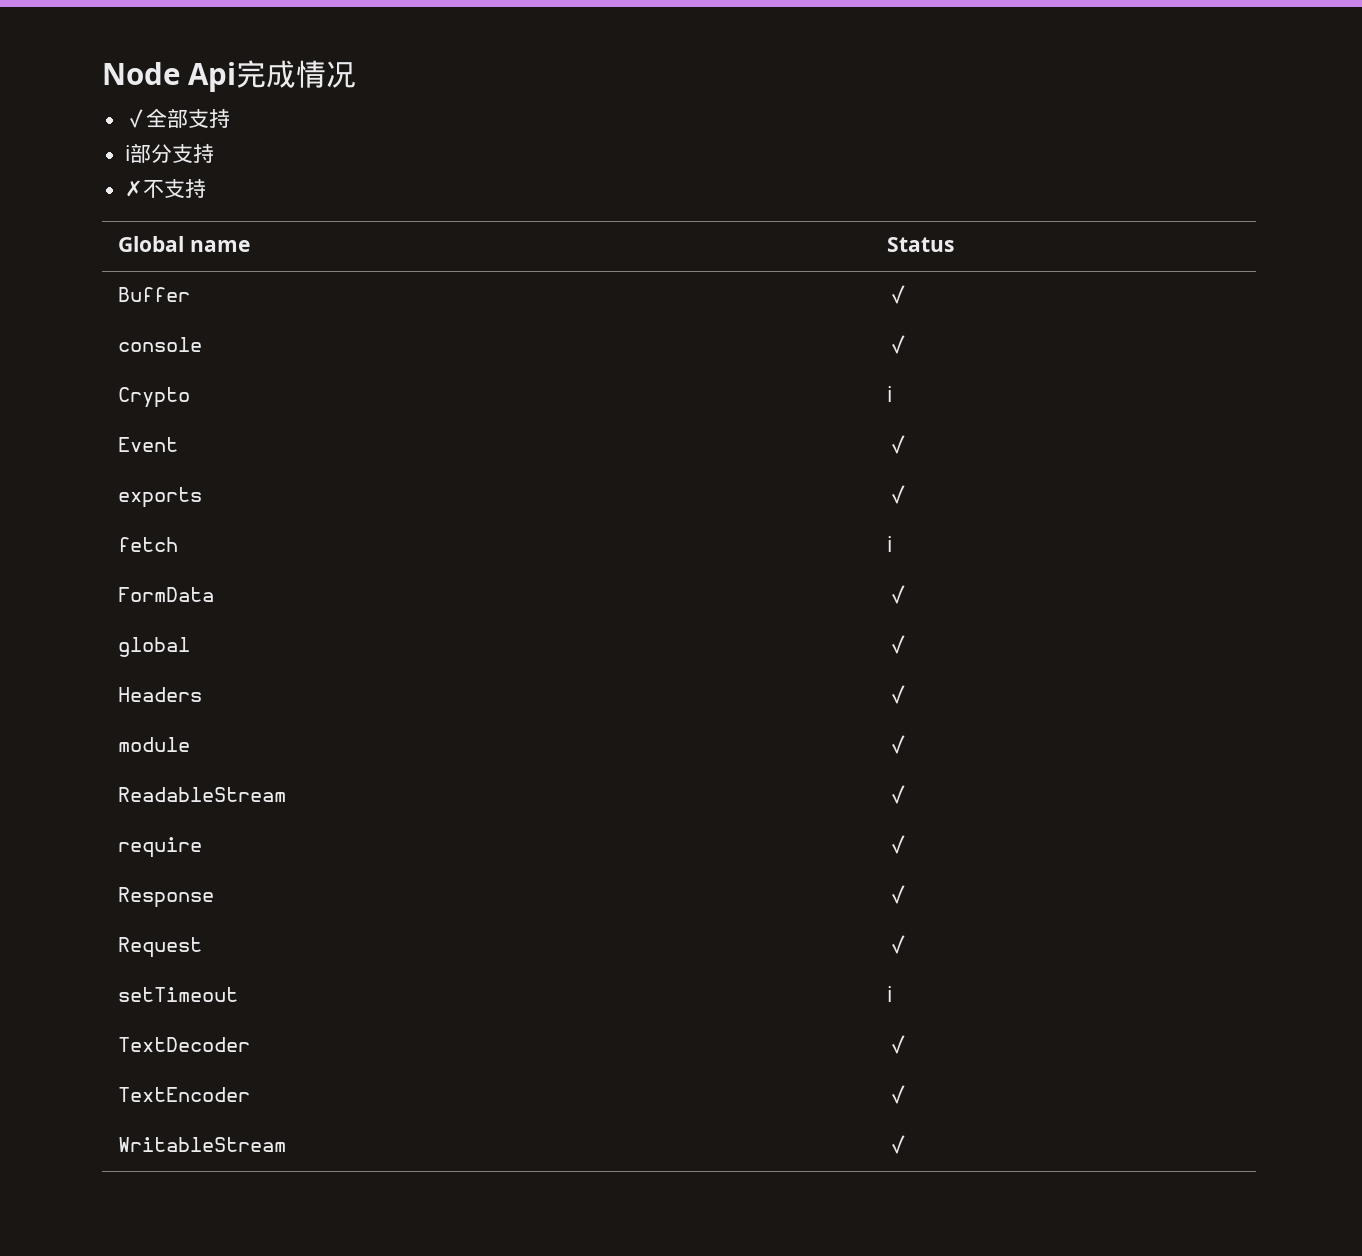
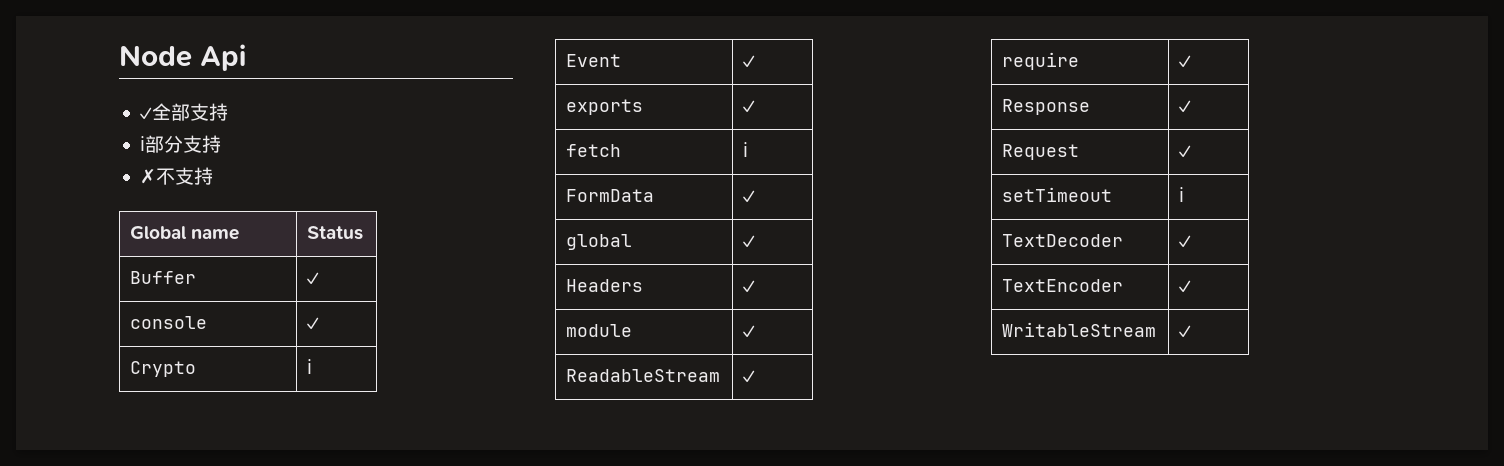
- Node Api完成情况
+ Node Api

